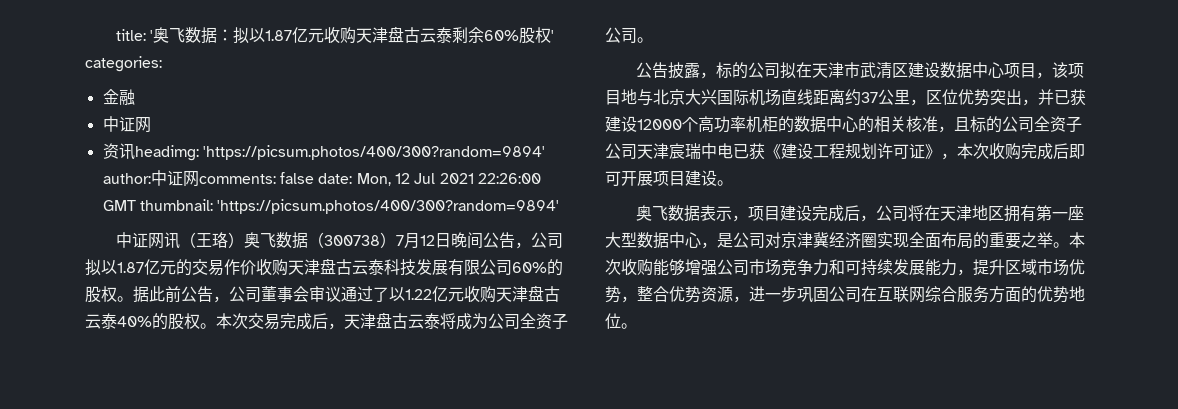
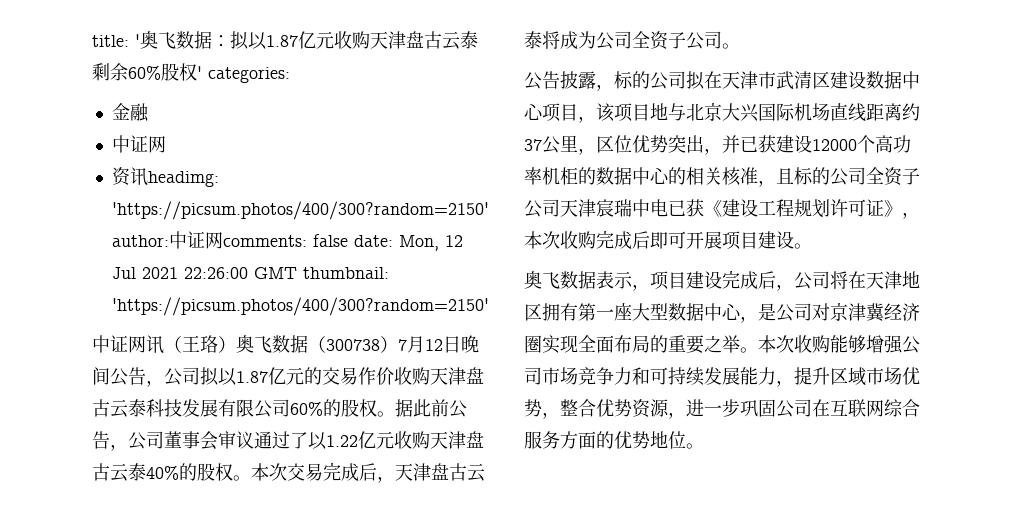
- 资讯headimg: 'https://picsum.photos/400/300?random=9894' author:中证网comments: false date: Mon, 12 Jul 2021 22:26:00 GMT thumbnail: 'https://picsum.photos/400/300?random=9894'
+ 资讯headimg: 'https://picsum.photos/400/300?random=2150' author:中证网comments: false date: Mon, 12 Jul 2021 22:26:00 GMT thumbnail: 'https://picsum.photos/400/300?random=2150'

